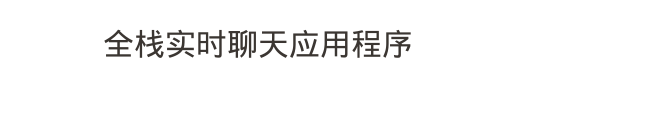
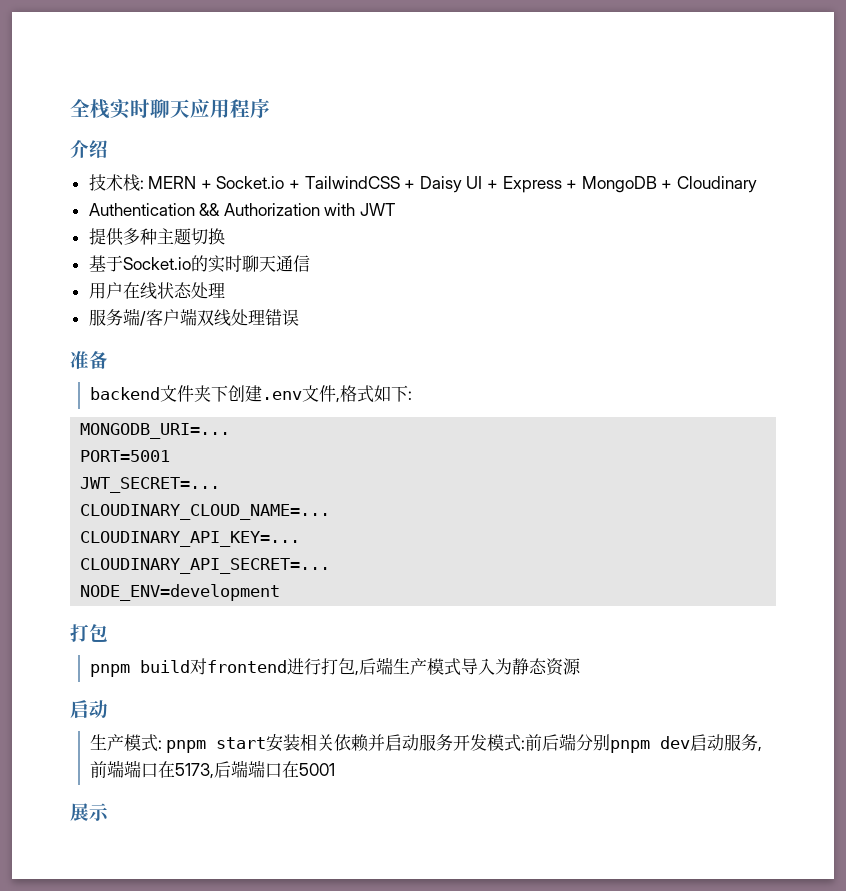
+ 介绍
+ 技术栈: MERN + Socket.io + TailwindCSS + Daisy UI + Express + MongoDB + Cloudinary
+ Authentication && Authorization with JWT
+ 提供多种主题切换
+ 基于Socket.io的实时聊天通信
+ 用户在线状态处理
+ 服务端/客户端双线处理错误
+ 准备
+ backend文件夹下创建.env文件,格式如下:
+ MONGODB_URI=...
+ PORT=5001
+ JWT_SECRET=...
+ CLOUDINARY_CLOUD_NAME=...
+ CLOUDINARY_API_KEY=...
+ CLOUDINARY_API_SECRET=...
+ NODE_ENV=development
+ 打包
+ pnpm build对frontend进行打包,后端生产模式导入为静态资源
+ 启动
+ 生产模式: pnpm start安装相关依赖并启动服务开发模式:前后端分别pnpm dev启动服务,前端端口在5173,后端端口在5001
+ 展示

